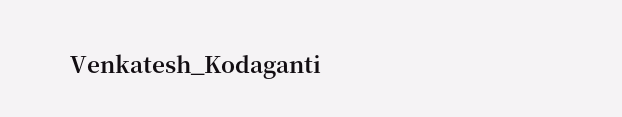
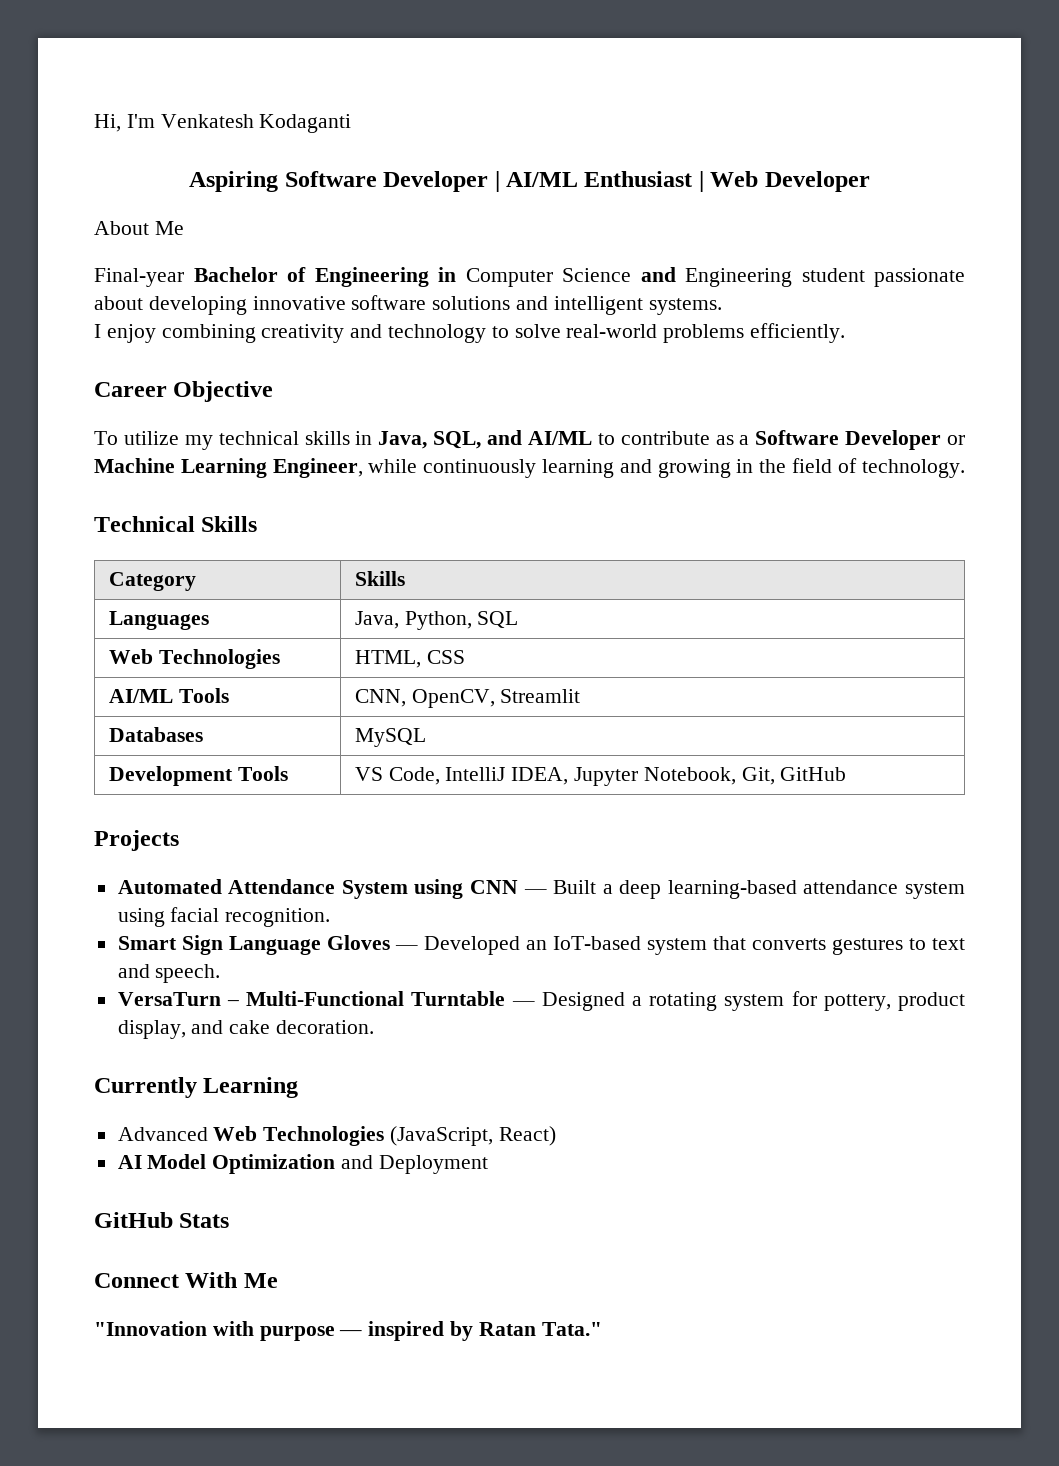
- Venkatesh_Kodaganti
+ Hi, I'm Venkatesh Kodaganti
+ Aspiring Software Developer | AI/ML Enthusiast | Web Developer
+ About Me
+ Final-year Bachelor of Engineering in Computer Science and Engineering student passionate about developing innovative software solutions and intelligent systems.
+ I enjoy combining creativity and technology to solve real-world problems efficiently.
+ Career Objective
+ To utilize my technical skills in Java, SQL, and AI/ML to contribute as a Software Developer or Machine Learning Engineer, while continuously learning and growing in the field of technology.
+ Technical Skills
+ Category | Skills
+ Languages | Java, Python, SQL
+ Web Technologies | HTML, CSS
+ AI/ML Tools | CNN, OpenCV, Streamlit
+ Databases | MySQL
+ Development Tools | VS Code, IntelliJ IDEA, Jupyter Notebook, Git, GitHub
+ Projects
+ Automated Attendance System using CNN — Built a deep learning-based attendance system using facial recognition.
+ Smart Sign Language Gloves — Developed an IoT-based system that converts gestures to text and speech.
+ VersaTurn – Multi-Functional Turntable — Designed a rotating system for pottery, product display, and cake decoration.
+ Currently Learning
+ Advanced Web Technologies (JavaScript, React)
+ AI Model Optimization and Deployment
+ GitHub Stats
+ Connect With Me
+ "Innovation with purpose — inspired by Ratan Tata."

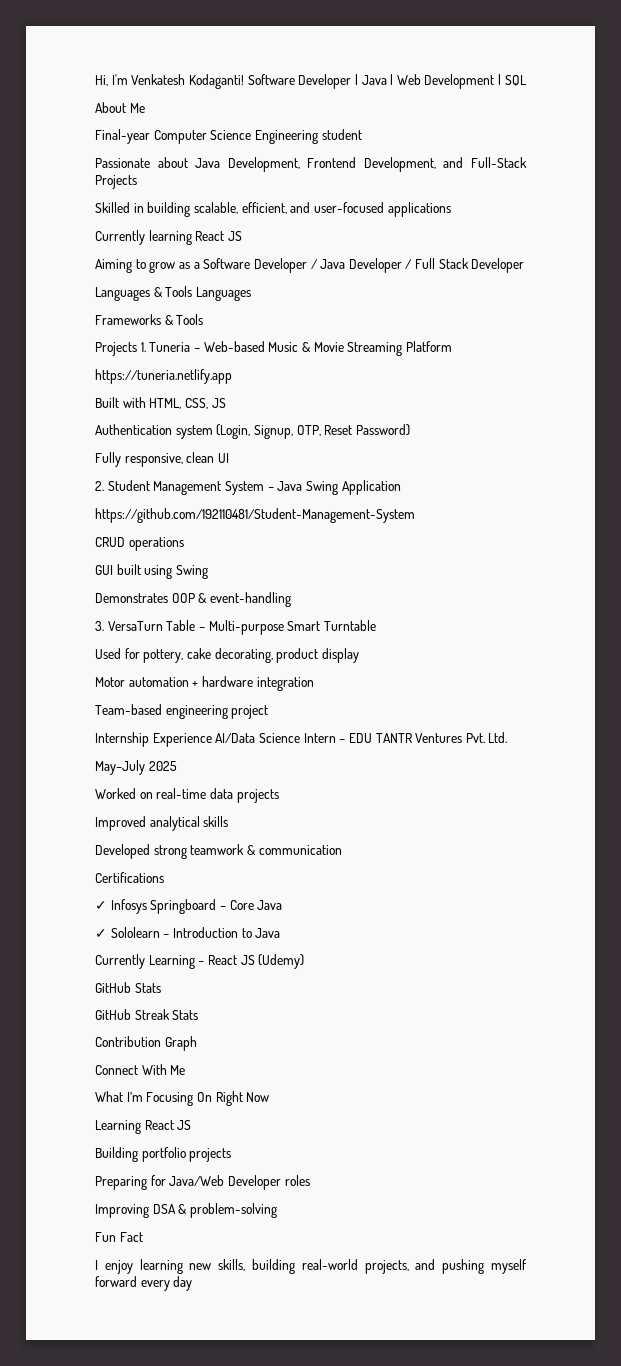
- Hi, I'm Venkatesh Kodaganti
- Aspiring Software Developer | AI/ML Enthusiast | Web Developer
+ Hi, I'm Venkatesh Kodaganti! Software Developer | Java | Web Development | SQL
- Final-year Bachelor of Engineering in Computer Science and Engineering student passionate about developing innovative software solutions and intelligent systems.
- I enjoy combining creativity and technology to solve real-world problems efficiently.
- Career Objective
- To utilize my technical skills in Java, SQL, and AI/ML to contribute as a Software Developer or Machine Learning Engineer, while continuously learning and growing in the field of technology.
- Technical Skills
- Category | Skills
- Languages | Java, Python, SQL
- Web Technologies | HTML, CSS
- AI/ML Tools | CNN, OpenCV, Streamlit
- Databases | MySQL
- Development Tools | VS Code, IntelliJ IDEA, Jupyter Notebook, Git, GitHub
- Projects
- Automated Attendance System using CNN — Built a deep learning-based attendance system using facial recognition.
- Smart Sign Language Gloves — Developed an IoT-based system that converts gestures to text and speech.
- VersaTurn – Multi-Functional Turntable — Designed a rotating system for pottery, product display, and cake decoration.
- Currently Learning
- Advanced Web Technologies (JavaScript, React)
- AI Model Optimization and Deployment
+ Final-year Computer Science Engineering student
+ Passionate about Java Development, Frontend Development, and Full-Stack Projects
+ Skilled in building scalable, efficient, and user-focused applications
+ Currently learning React JS
+ Aiming to grow as a Software Developer / Java Developer / Full Stack Developer
+ Languages & Tools Languages
+ Frameworks & Tools
+ Projects 1. Tuneria – Web-based Music & Movie Streaming Platform
+ https://tuneria.netlify.app
+ Built with HTML, CSS, JS
+ Authentication system (Login, Signup, OTP, Reset Password)
+ Fully responsive, clean UI
+ 2. Student Management System – Java Swing Application
+ https://github.com/192110481/Student-Management-System
+ CRUD operations
+ GUI built using Swing
+ Demonstrates OOP & event-handling
+ 3. VersaTurn Table – Multi-purpose Smart Turntable
+ Used for pottery, cake decorating, product display
+ Motor automation + hardware integration
+ Team-based engineering project
+ Internship Experience AI/Data Science Intern – EDU TANTR Ventures Pvt. Ltd.
+ May–July 2025
+ Worked on real-time data projects
+ Improved analytical skills
+ Developed strong teamwork & communication
+ Certifications
+ ✓ Infosys Springboard – Core Java
+ ✓ Sololearn – Introduction to Java
+ Currently Learning – React JS (Udemy)
  GitHub Stats
+ GitHub Streak Stats
+ Contribution Graph
  Connect With Me
- "Innovation with purpose — inspired by Ratan Tata."
+ What I’m Focusing On Right Now
+ Learning React JS
+ Building portfolio projects
+ Preparing for Java/Web Developer roles
+ Improving DSA & problem-solving
+ Fun Fact
+ I enjoy learning new skills, building real-world projects, and pushing myself forward every day

